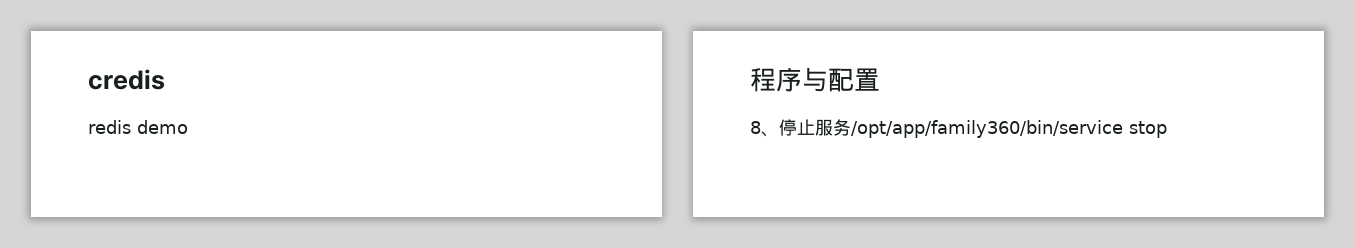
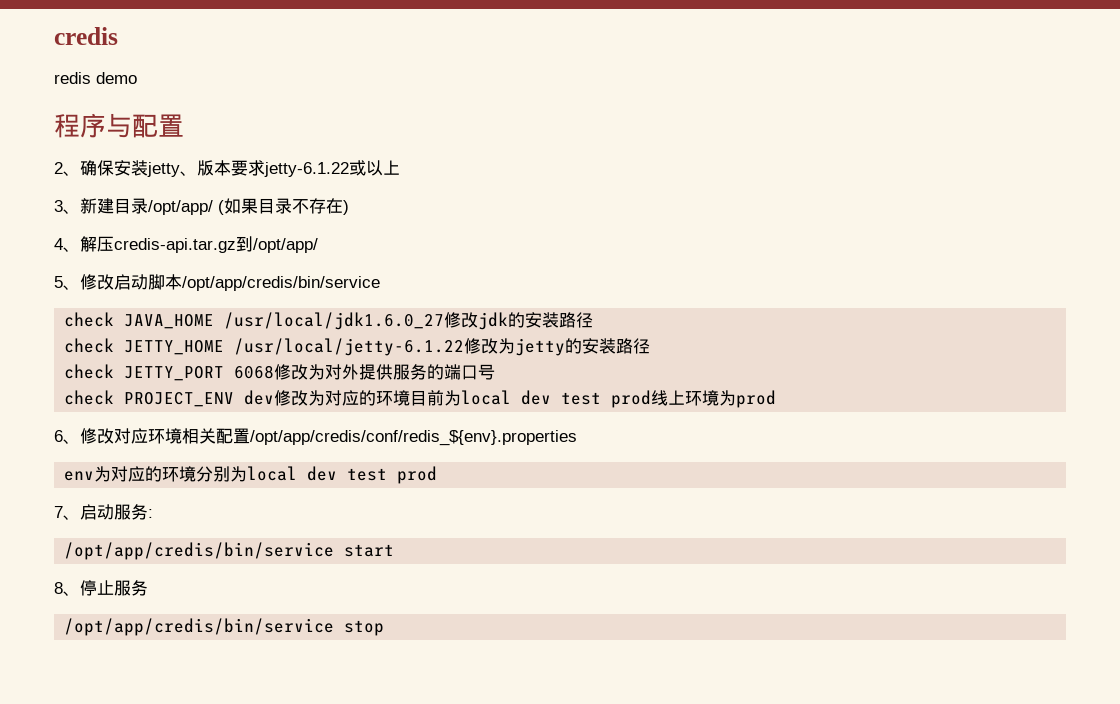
+ 2、确保安装jetty、版本要求jetty-6.1.22或以上
+ 3、新建目录/opt/app/ (如果目录不存在)
+ 4、解压credis-api.tar.gz到/opt/app/
+ 5、修改启动脚本/opt/app/credis/bin/service
+ check JAVA_HOME /usr/local/jdk1.6.0_27修改jdk的安装路径
+ check JETTY_HOME /usr/local/jetty-6.1.22修改为jetty的安装路径
+ check JETTY_PORT 6068修改为对外提供服务的端口号
+ check PROJECT_ENV dev修改为对应的环境目前为local dev test prod线上环境为prod
+ 6、修改对应环境相关配置/opt/app/credis/conf/redis_${env}.properties
+ env为对应的环境分别为local dev test prod
+ 7、启动服务:
+ /opt/app/credis/bin/service start
- 8、停止服务/opt/app/family360/bin/service stop
+ 8、停止服务
+ /opt/app/credis/bin/service stop

